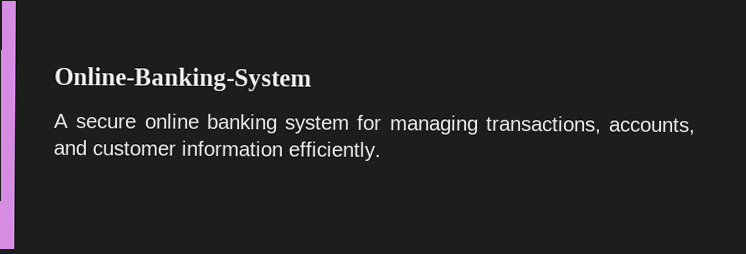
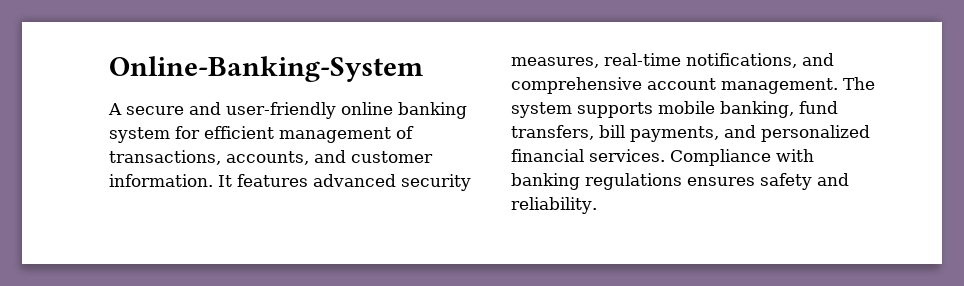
- A secure online banking system for managing transactions, accounts, and customer information efficiently.
+ A secure and user-friendly online banking system for efficient management of transactions, accounts, and customer information. It features advanced security measures, real-time notifications, and comprehensive account management. The system supports mobile banking, fund transfers, bill payments, and personalized financial services. Compliance with banking regulations ensures safety and reliability.

